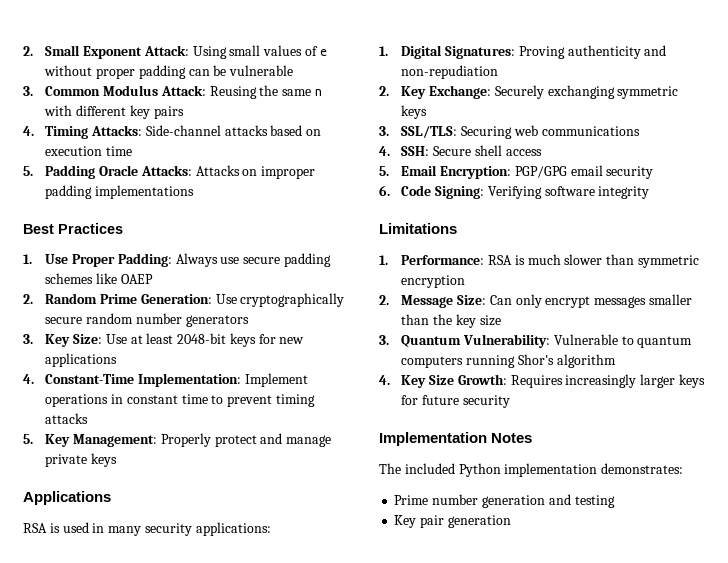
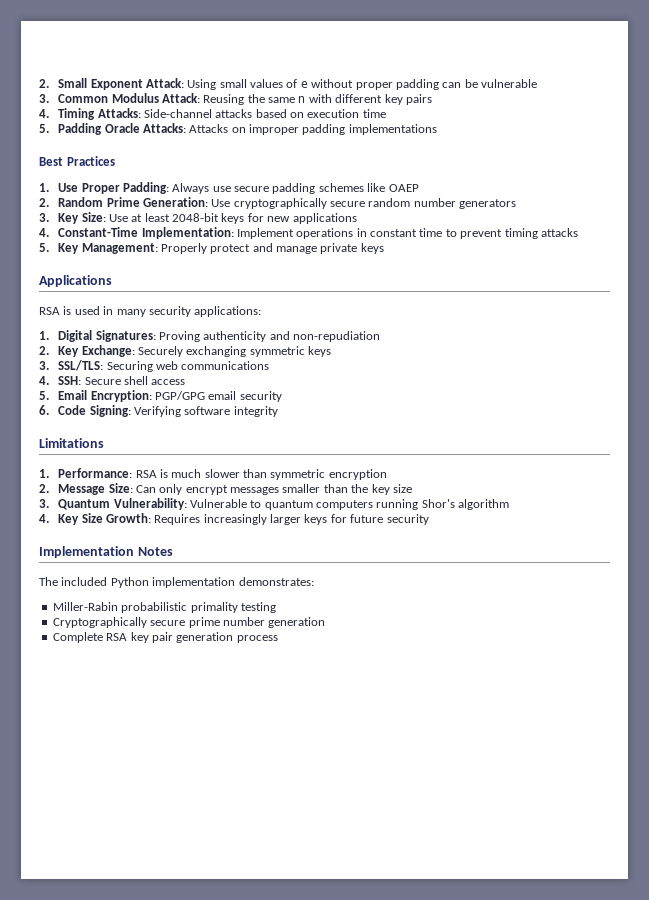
- Prime number generation and testing
- Key pair generation
+ Miller-Rabin probabilistic primality testing
+ Cryptographically secure prime number generation
+ Complete RSA key pair generation process

